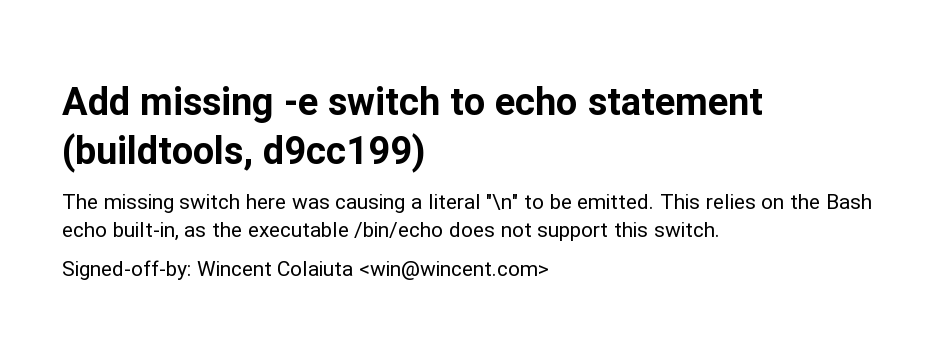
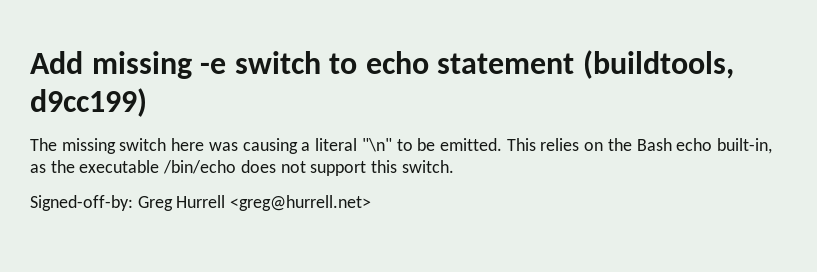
- Signed-off-by: Wincent Colaiuta <win@wincent.com>
+ Signed-off-by: Greg Hurrell <greg@hurrell.net>

